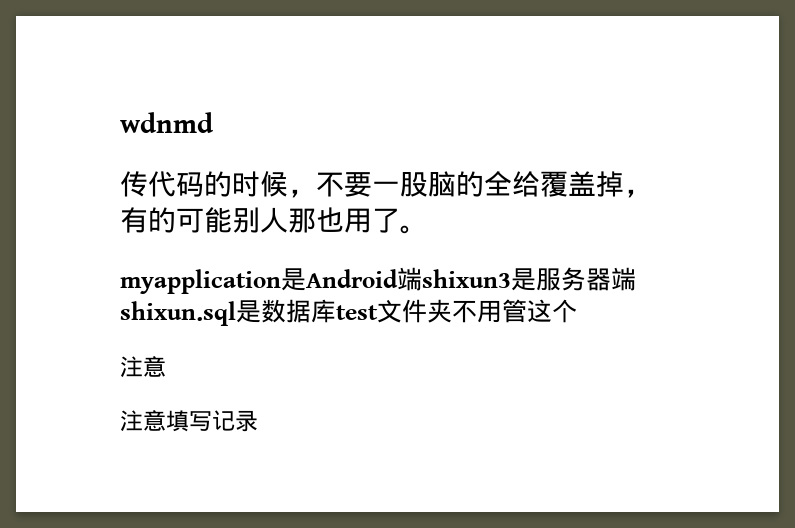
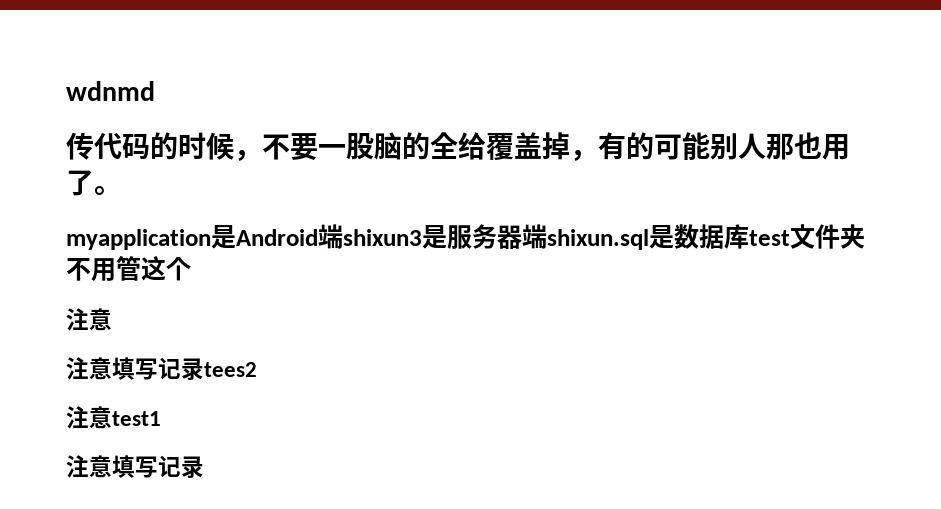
+ 注意填写记录tees2
+ 注意test1

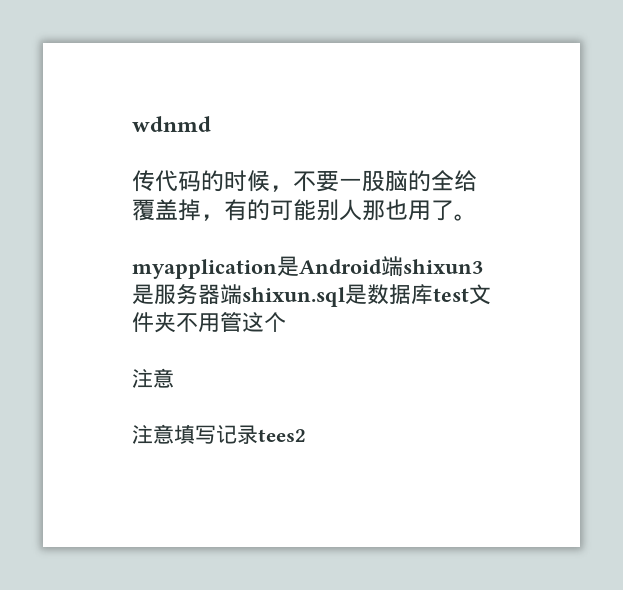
- 注意test1
- 注意填写记录

